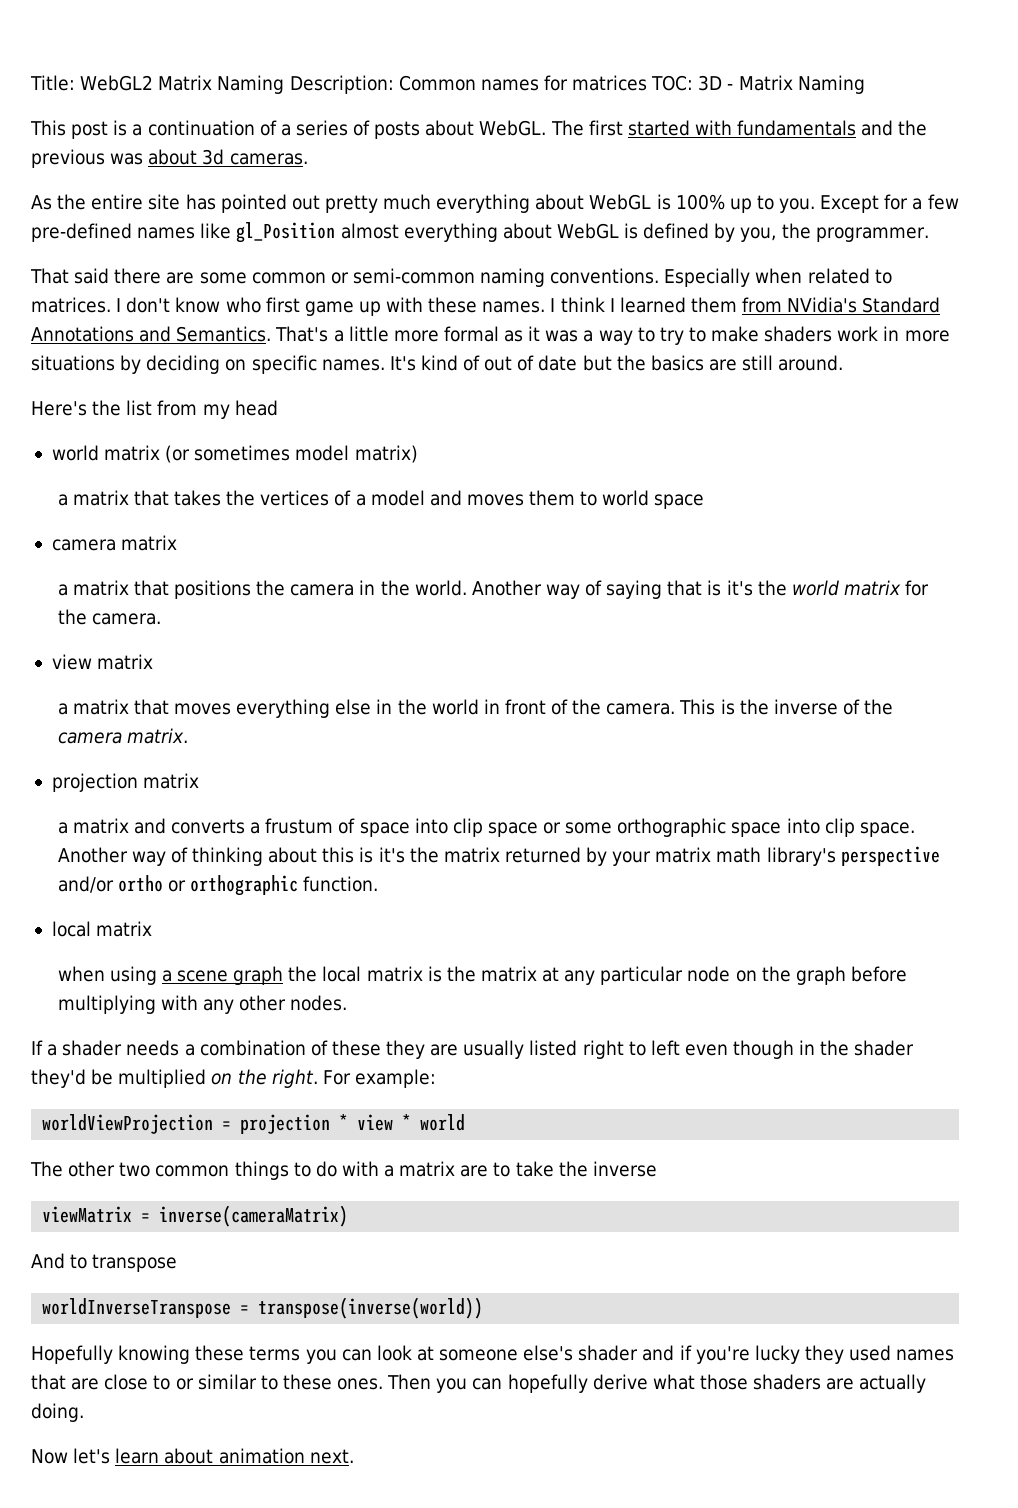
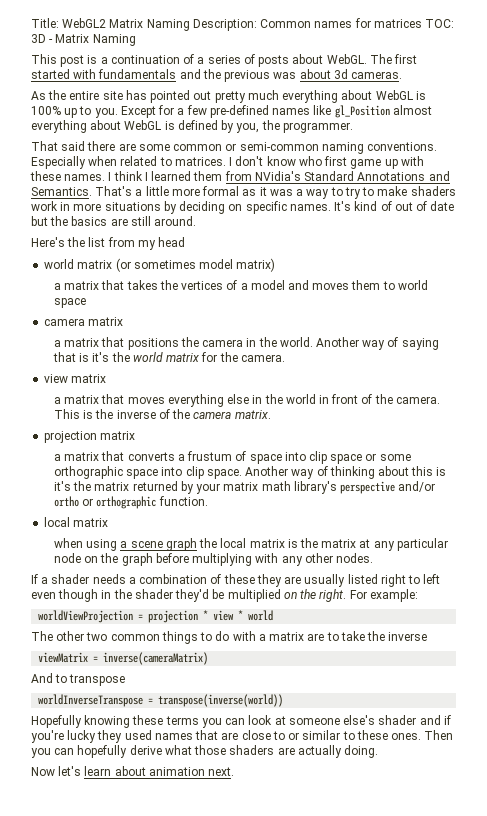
- a matrix and converts a frustum of space into clip space or some orthographic space into clip space.
+ a matrix that converts a frustum of space into clip space or some orthographic space into clip space.

